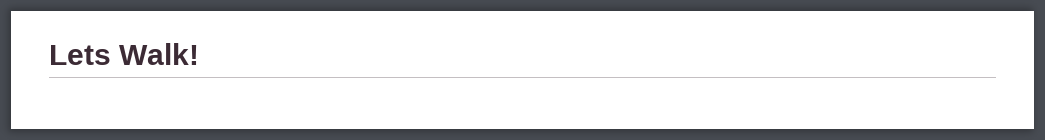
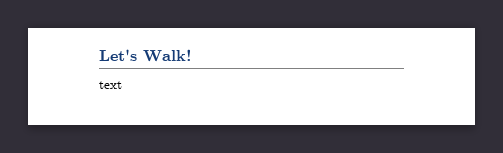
- Lets Walk!
+ Let's Walk!
+ text

